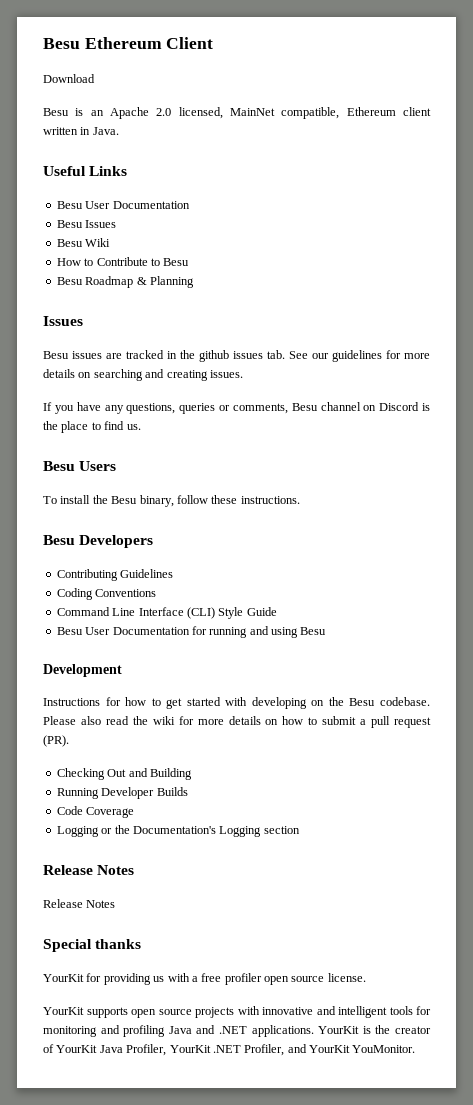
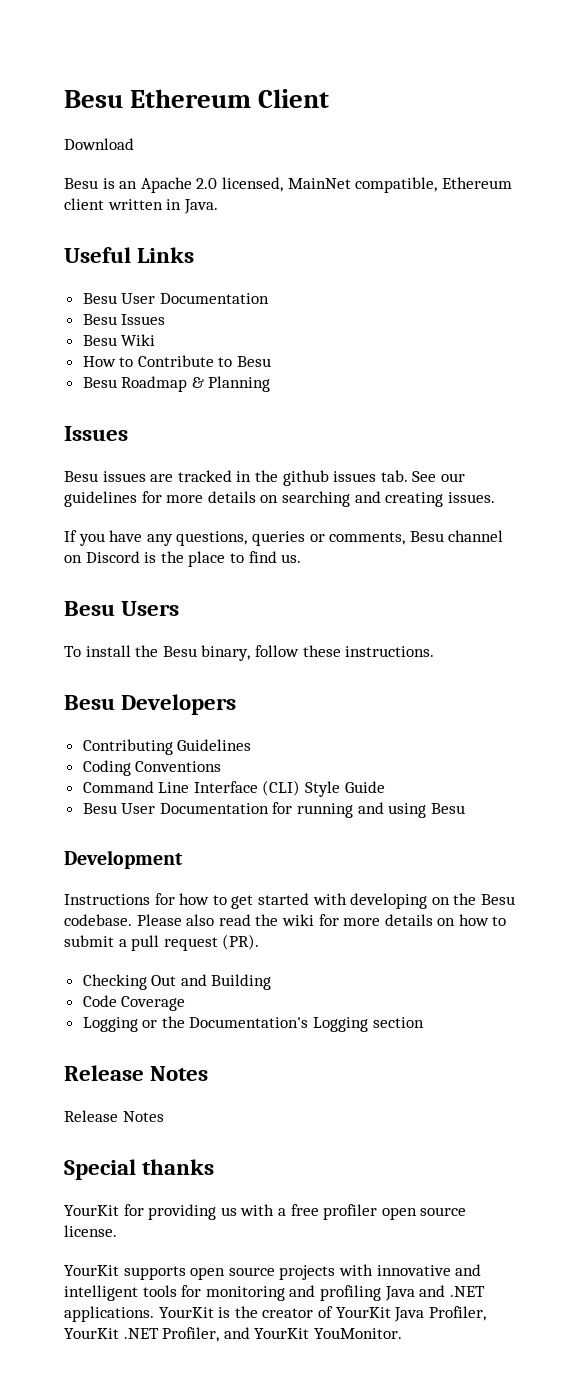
- Running Developer Builds

